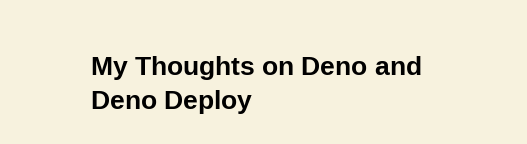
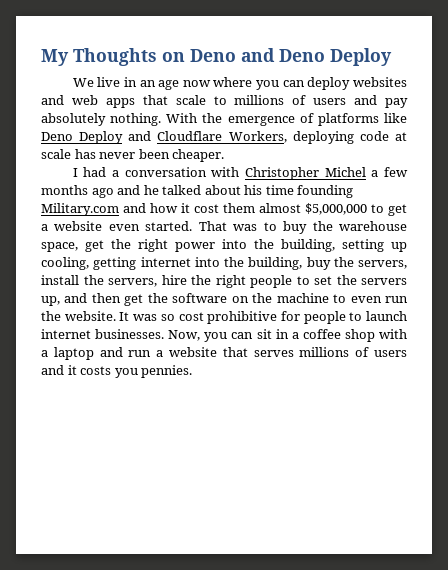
+ We live in an age now where you can deploy websites and web apps that scale to millions of users and pay absolutely nothing. With the emergence of platforms like Deno Deploy and Cloudflare Workers, deploying code at scale has never been cheaper.
+ I had a conversation with Christopher Michel a few months ago and he talked about his time founding Military.com and how it cost them almost $5,000,000 to get a website even started. That was to buy the warehouse space, get the right power into the building, setting up cooling, getting internet into the building, buy the servers, install the servers, hire the right people to set the servers up, and then get the software on the machine to even run the website. It was so cost prohibitive for people to launch internet businesses. Now, you can sit in a coffee shop with a laptop and run a website that serves millions of users and it costs you pennies.

